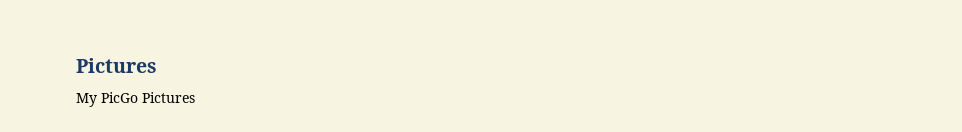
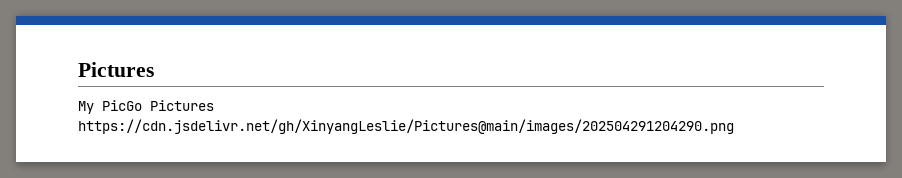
- My PicGo Pictures
+ My PicGo Pictures https://cdn.jsdelivr.net/gh/XinyangLeslie/Pictures@main/images/202504291204290.png

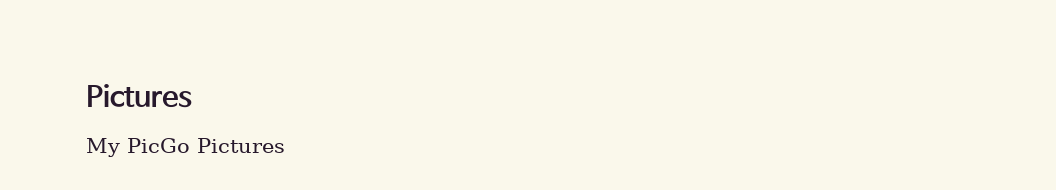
- My PicGo Pictures https://cdn.jsdelivr.net/gh/XinyangLeslie/Pictures@main/images/202504291204290.png
+ My PicGo Pictures

